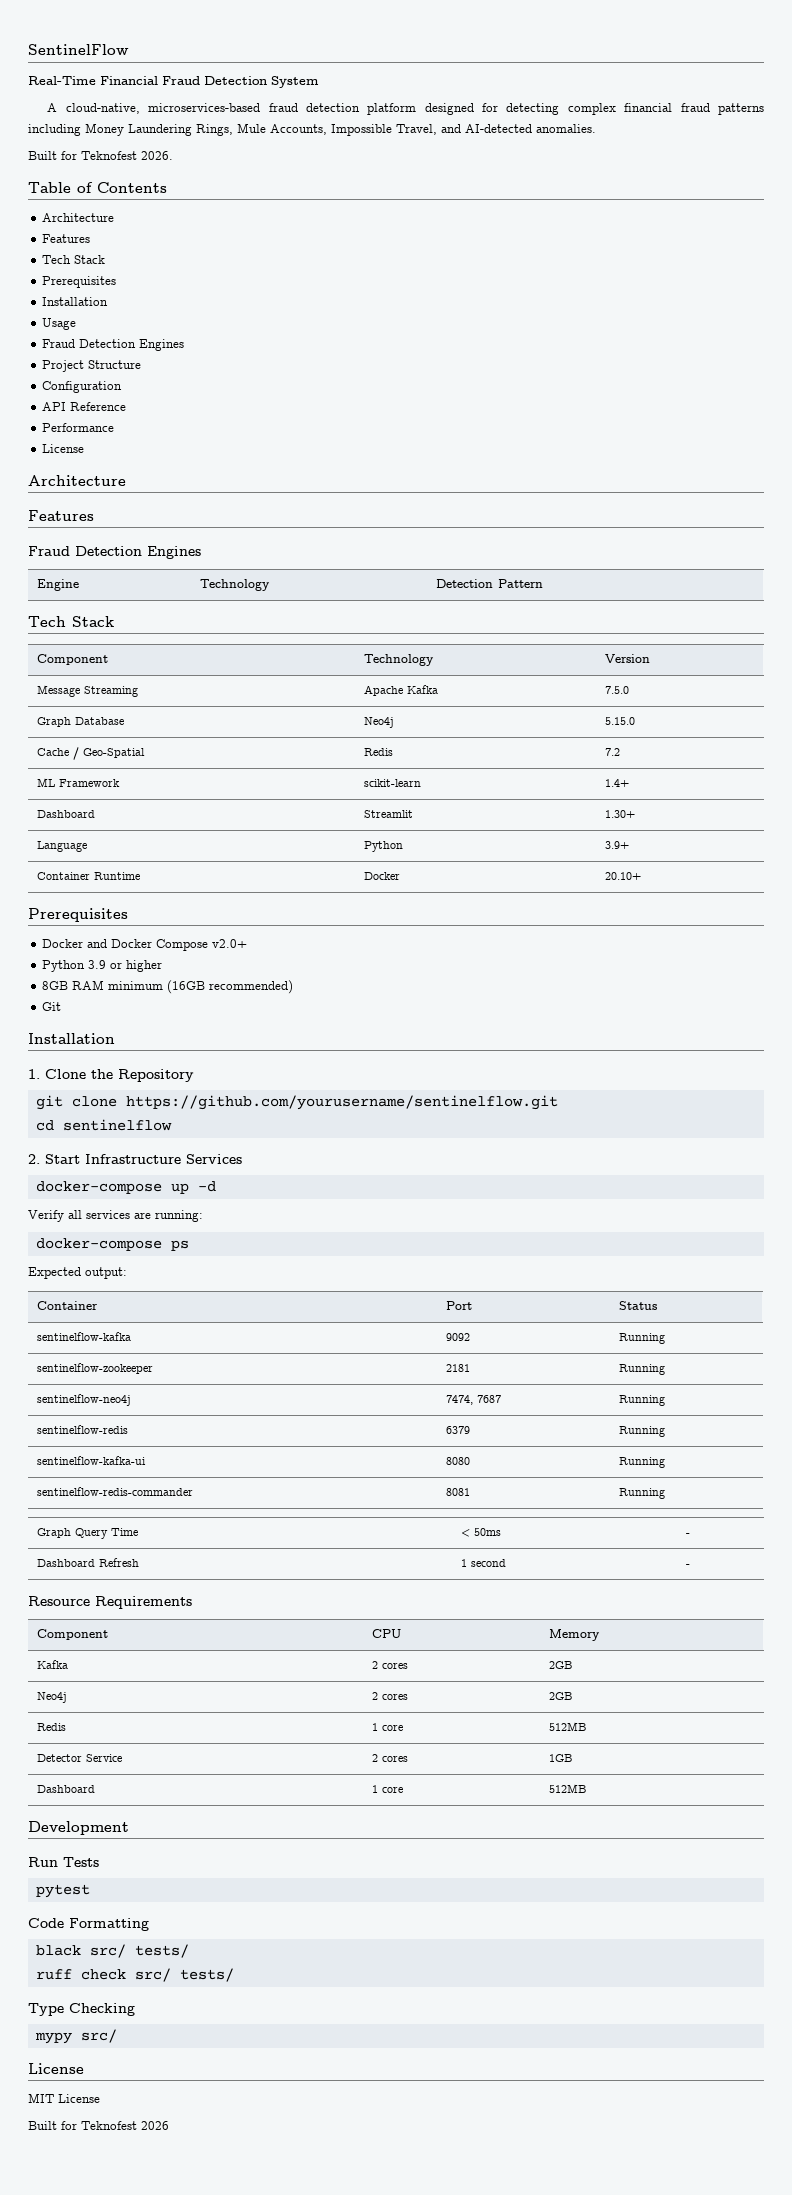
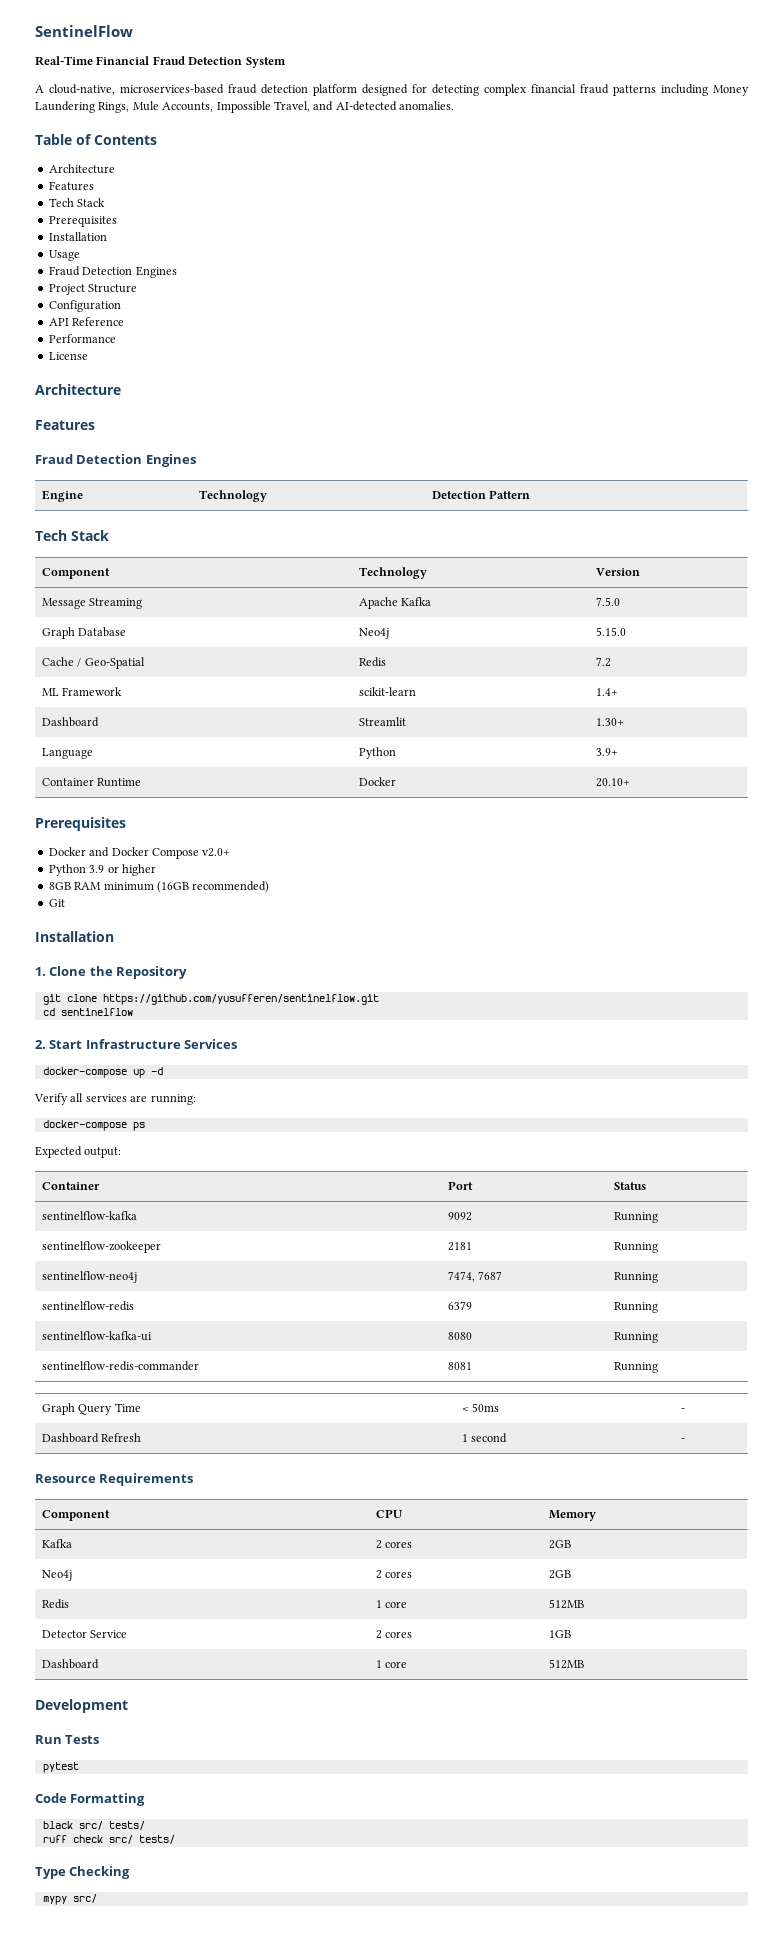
- Built for Teknofest 2026.
- git clone https://github.com/yourusername/sentinelflow.git
+ git clone https://github.com/yusufferen/sentinelflow.git
  mypy src/
- License
- MIT License
- Built for Teknofest 2026

